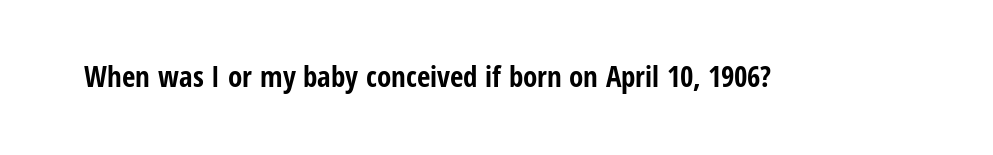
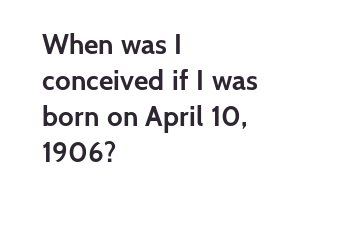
- When was I or my baby conceived if born on April 10, 1906?
+ When was I conceived if I was born on April 10, 1906?

